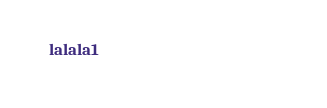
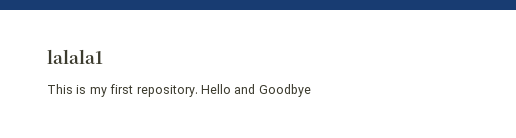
+ This is my first repository. Hello and Goodbye

